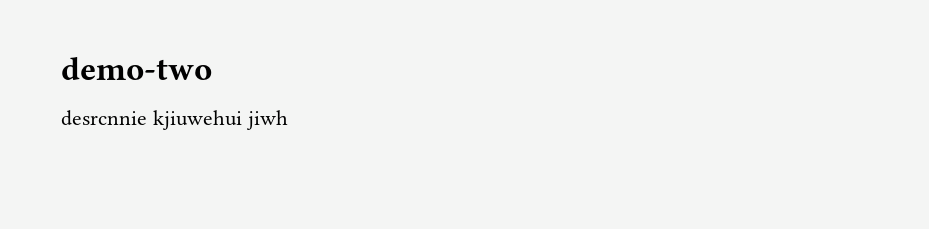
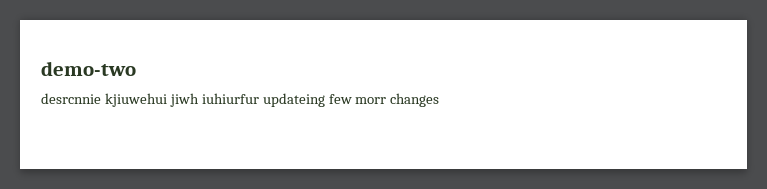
- desrcnnie kjiuwehui jiwh
+ desrcnnie kjiuwehui jiwh iuhiurfur updateing few morr changes

